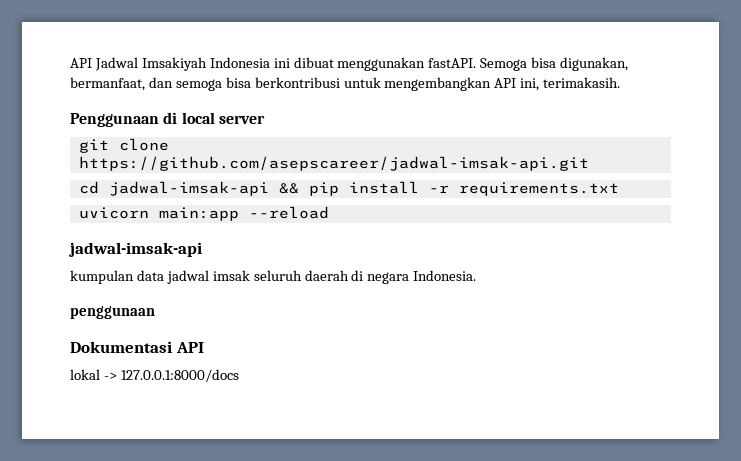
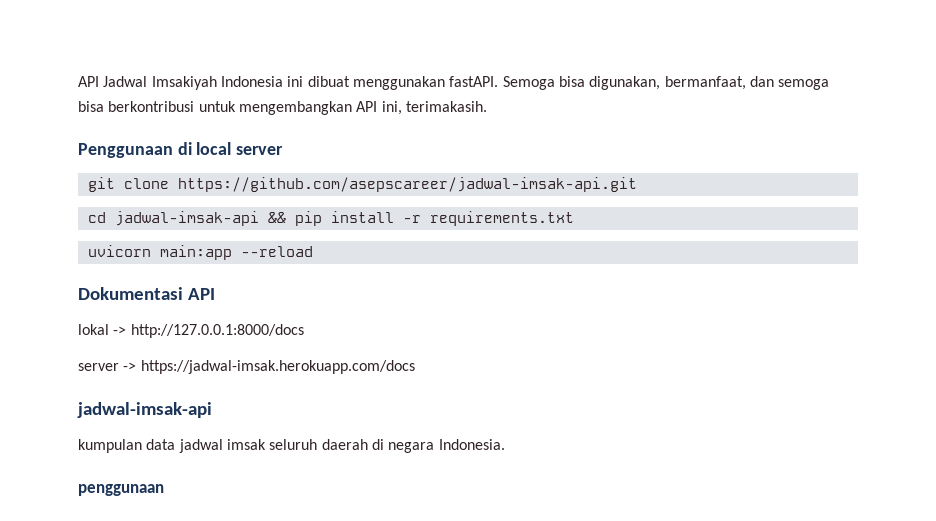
+ Dokumentasi API
+ lokal -> http://127.0.0.1:8000/docs
+ server -> https://jadwal-imsak.herokuapp.com/docs
- Dokumentasi API
- lokal -> 127.0.0.1:8000/docs

